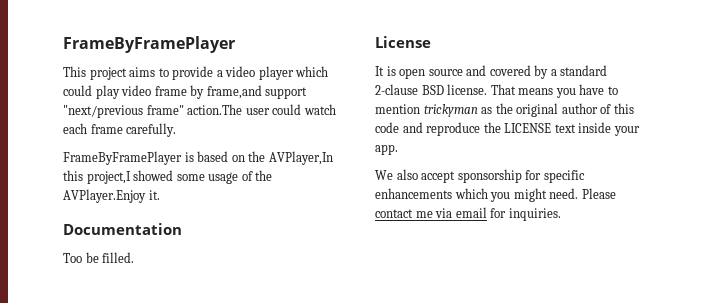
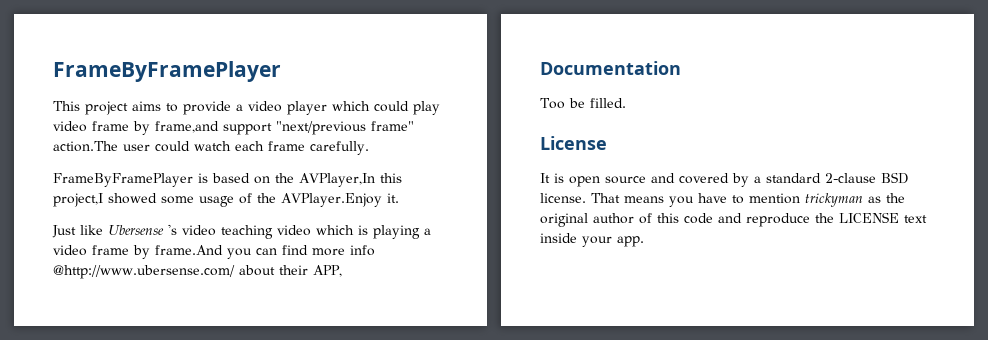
+ Just like Ubersense 's video teaching video which is playing a video frame by frame.And you can find more info @http://www.ubersense.com/ about their APP,
- We also accept sponsorship for specific enhancements which you might need. Please contact me via email for inquiries.

